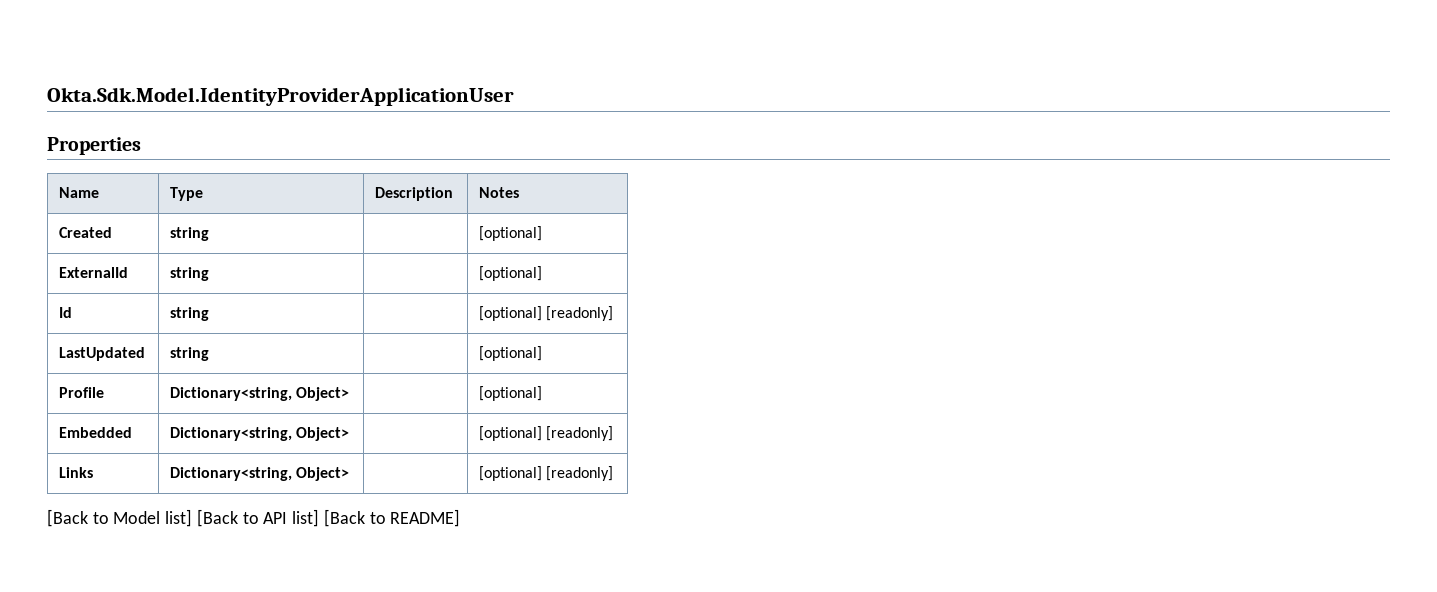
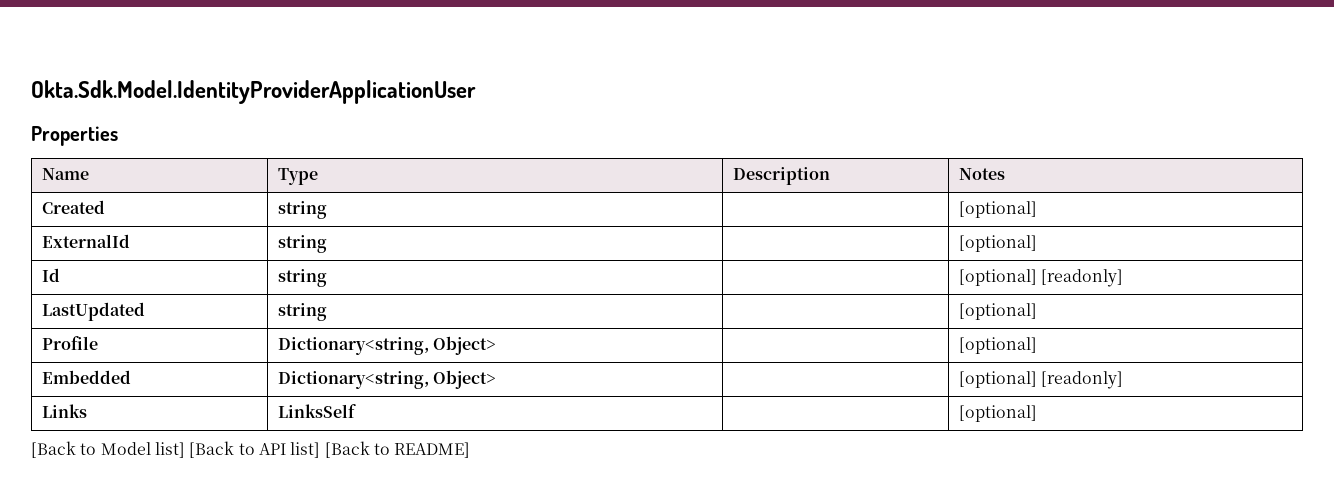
- Links | Dictionary<string, Object> | | [optional] [readonly]
+ Links | LinksSelf | | [optional]

